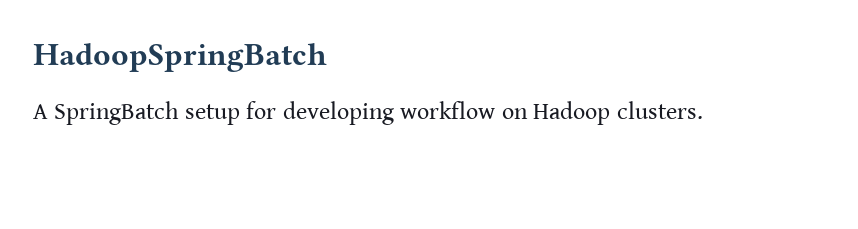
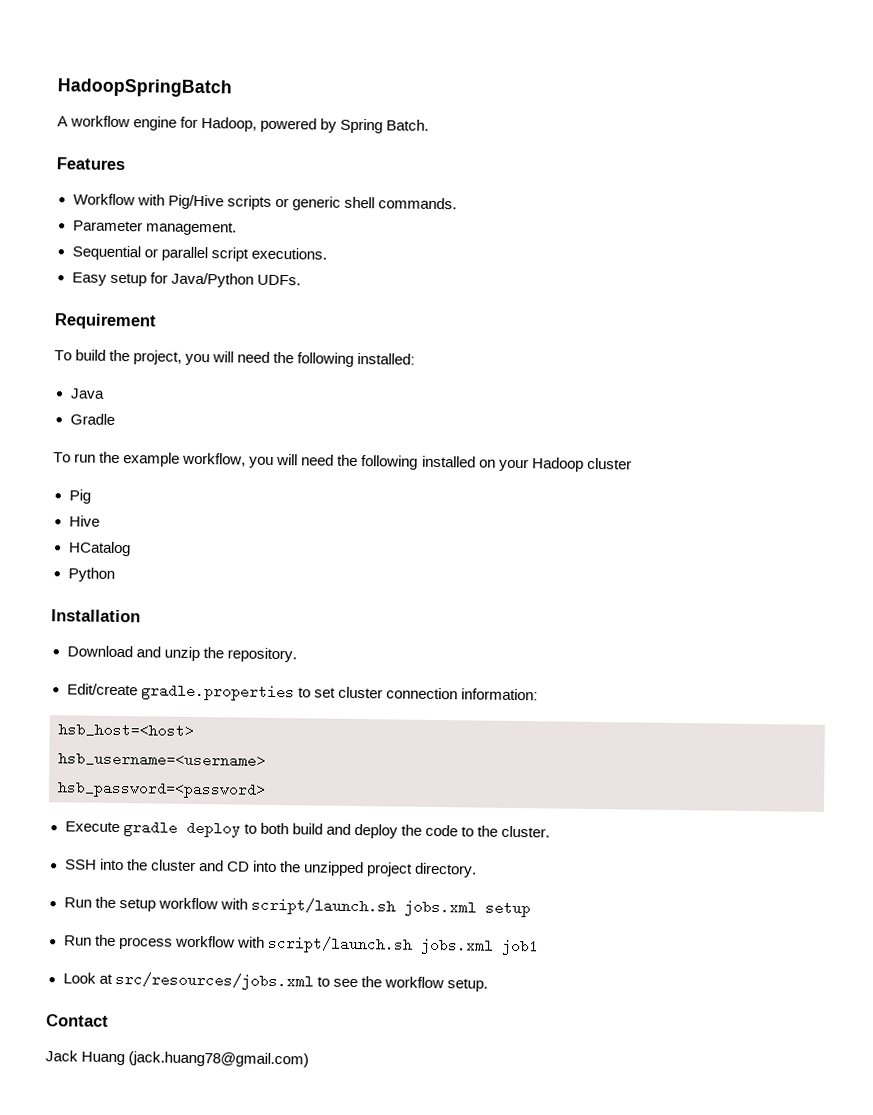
- A SpringBatch setup for developing workflow on Hadoop clusters.
+ A workflow engine for Hadoop, powered by Spring Batch.
+ Features
+ Workflow with Pig/Hive scripts or generic shell commands.
+ Parameter management.
+ Sequential or parallel script executions.
+ Easy setup for Java/Python UDFs.
+ Requirement
+ To build the project, you will need the following installed:
+ Java
+ Gradle
+ To run the example workflow, you will need the following installed on your Hadoop cluster
+ Pig
+ Hive
+ HCatalog
+ Python
+ Installation
+ Download and unzip the repository.
+ Edit/create gradle.properties to set cluster connection information:
+ hsb_host=<host>
+ hsb_username=<username>
+ hsb_password=<password>
+ Execute gradle deploy to both build and deploy the code to the cluster.
+ SSH into the cluster and CD into the unzipped project directory.
+ Run the setup workflow with script/launch.sh jobs.xml setup
+ Run the process workflow with script/launch.sh jobs.xml job1
+ Look at src/resources/jobs.xml to see the workflow setup.
+ Contact
+ Jack Huang (jack.huang78@gmail.com)

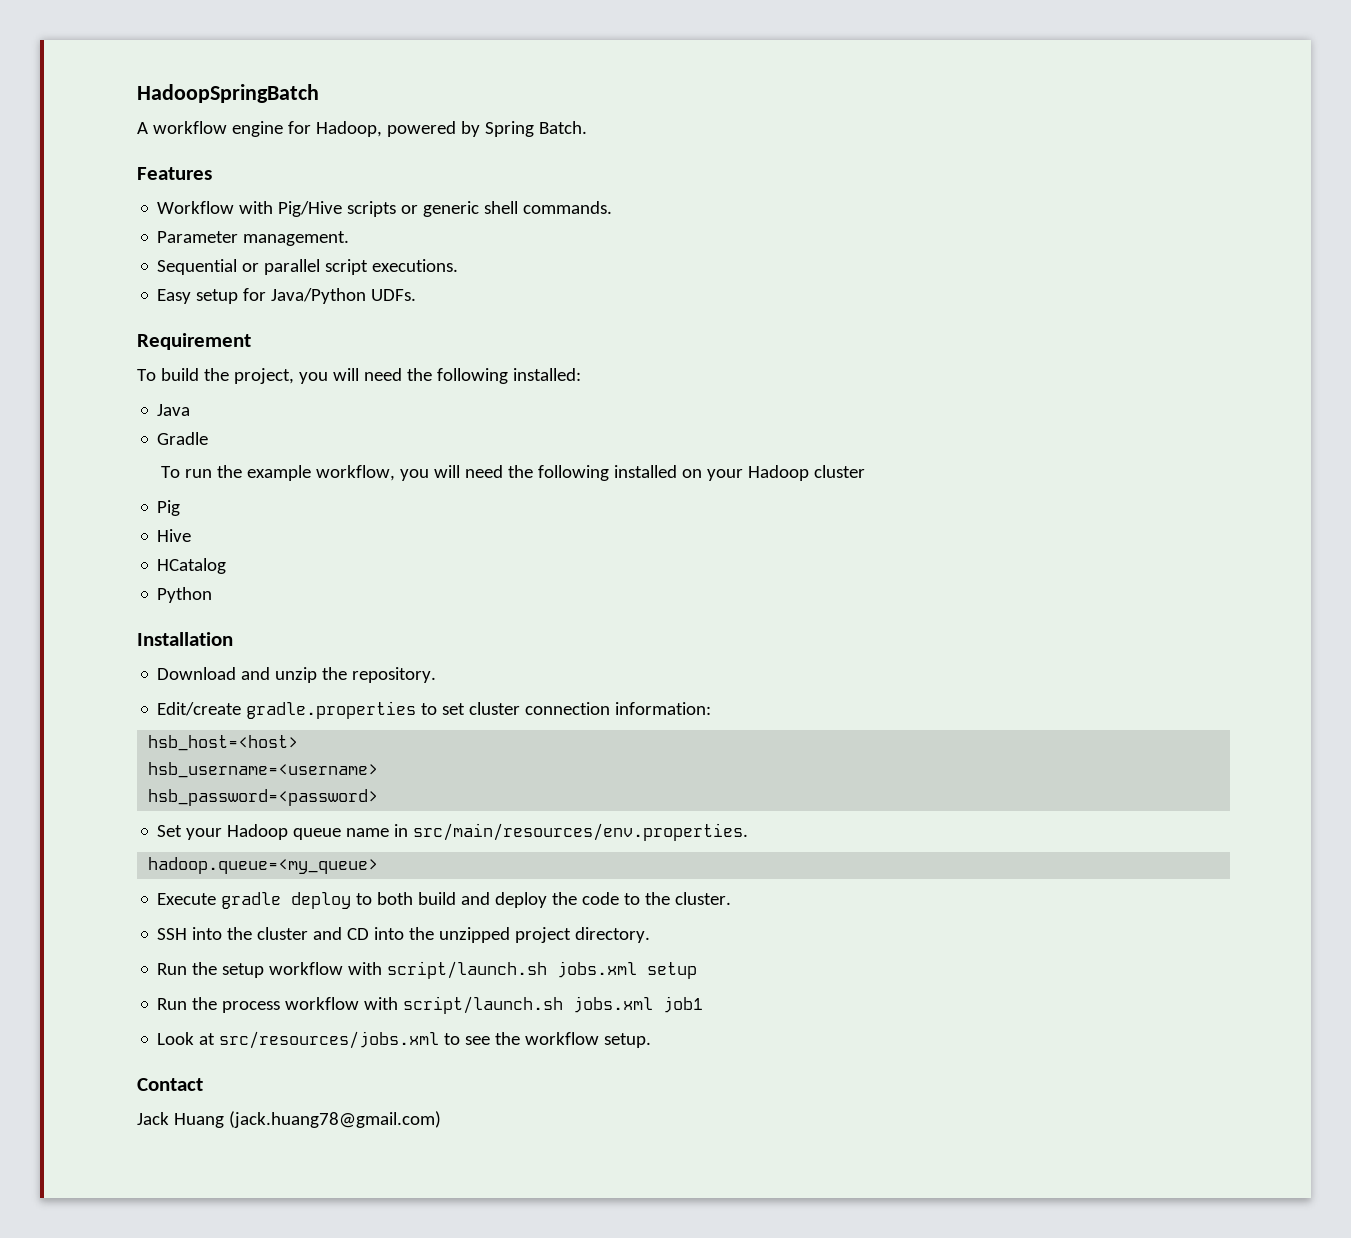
+ Set your Hadoop queue name in src/main/resources/env.properties.
+ hadoop.queue=<my_queue>

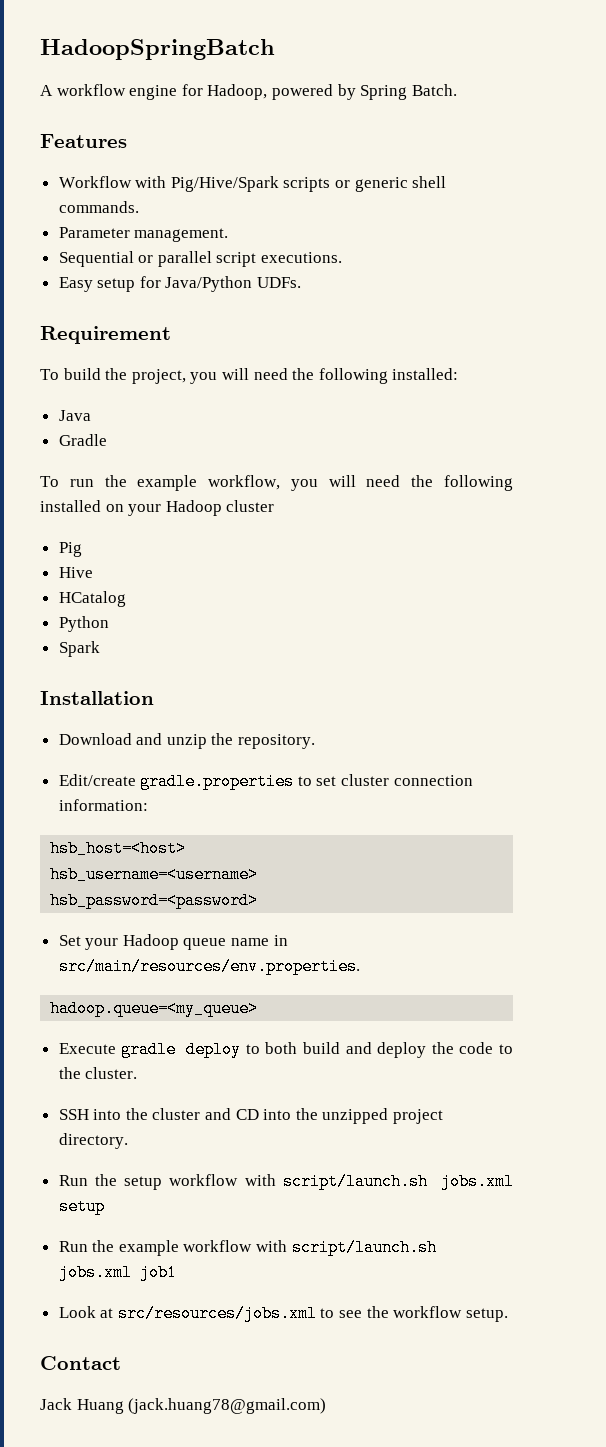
- Workflow with Pig/Hive scripts or generic shell commands.
+ Workflow with Pig/Hive/Spark scripts or generic shell commands.
+ Spark
- Run the process workflow with script/launch.sh jobs.xml job1
+ Run the example workflow with script/launch.sh jobs.xml job1

